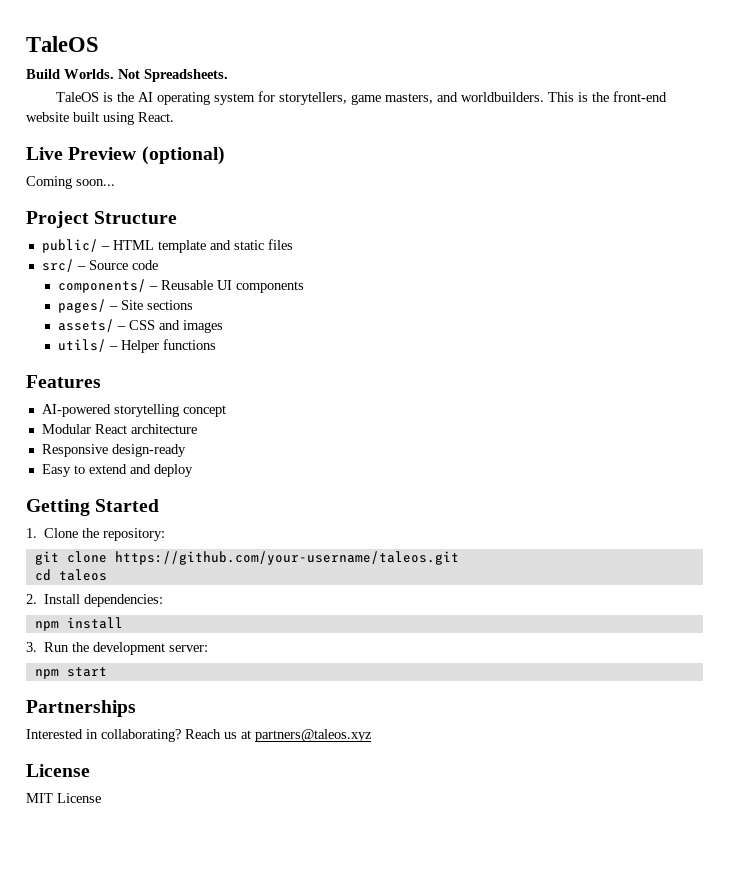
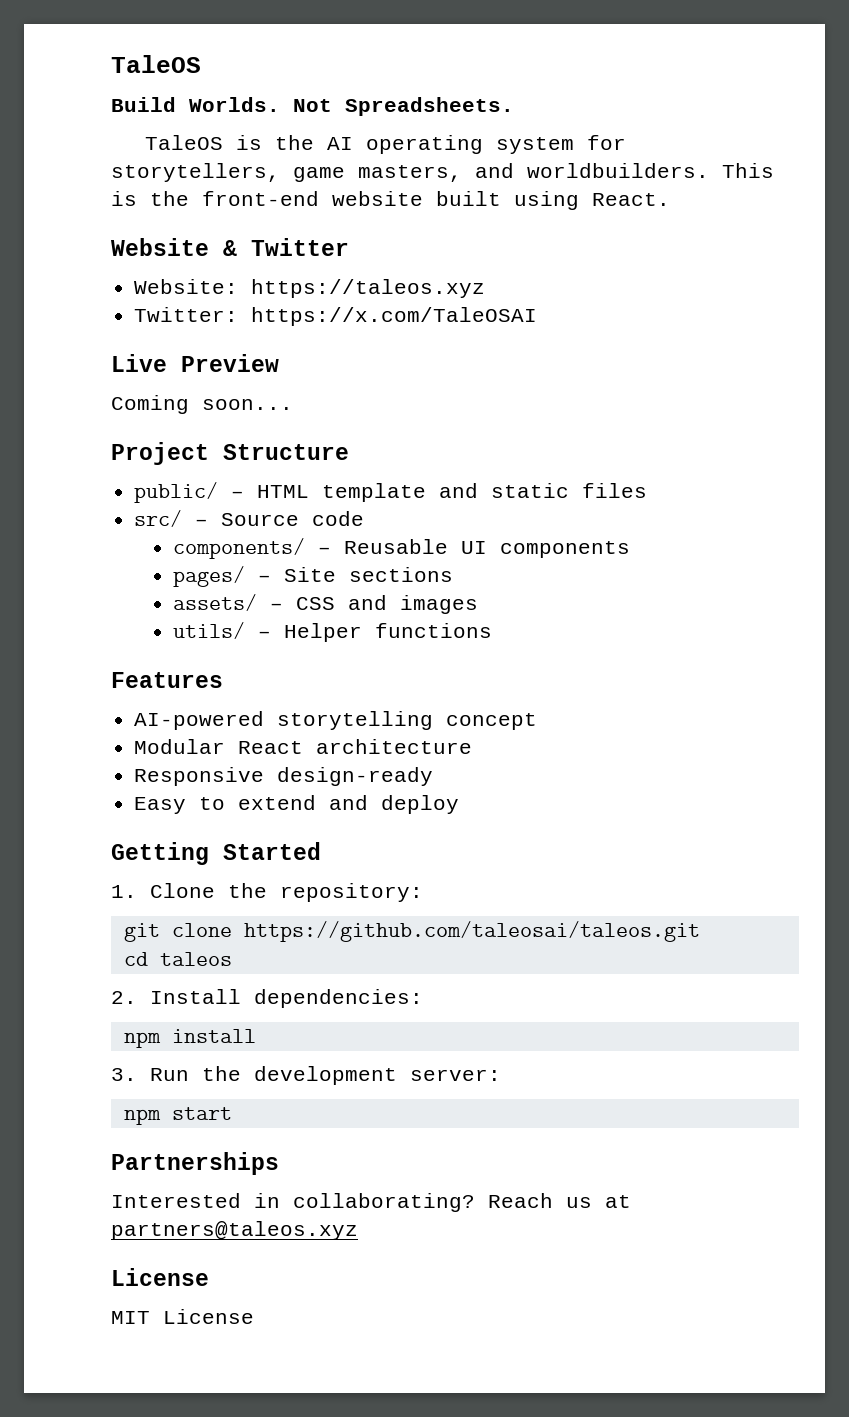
+ Website & Twitter
+ Website: https://taleos.xyz
+ Twitter: https://x.com/TaleOSAI
- Live Preview (optional)
+ Live Preview
- git clone https://github.com/your-username/taleos.git
+ git clone https://github.com/taleosai/taleos.git

